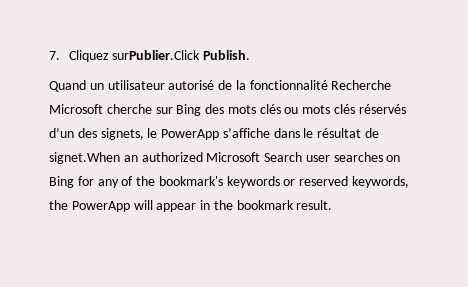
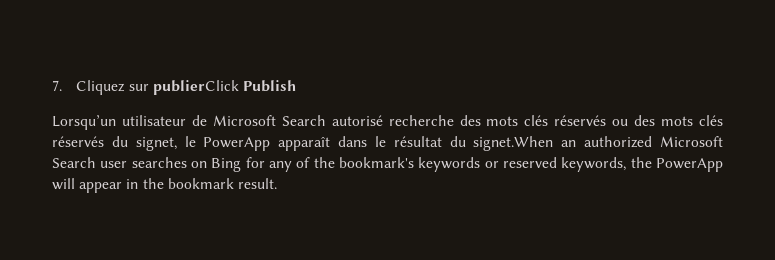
- 7. Cliquez surPublier.Click Publish.
- Quand un utilisateur autorisé de la fonctionnalité Recherche Microsoft cherche sur Bing des mots clés ou mots clés réservés d’un des signets, le PowerApp s’affiche dans le résultat de signet.When an authorized Microsoft Search user searches on Bing for any of the bookmark's keywords or reserved keywords, the PowerApp will appear in the bookmark result.
+ 7. Cliquez sur publierClick Publish
+ Lorsqu’un utilisateur de Microsoft Search autorisé recherche des mots clés réservés ou des mots clés réservés du signet, le PowerApp apparaît dans le résultat du signet.When an authorized Microsoft Search user searches on Bing for any of the bookmark's keywords or reserved keywords, the PowerApp will appear in the bookmark result.

